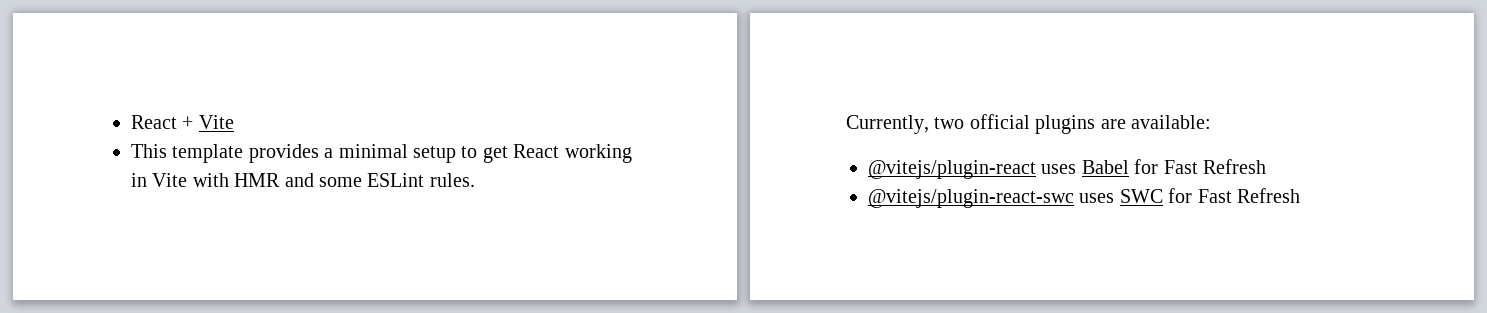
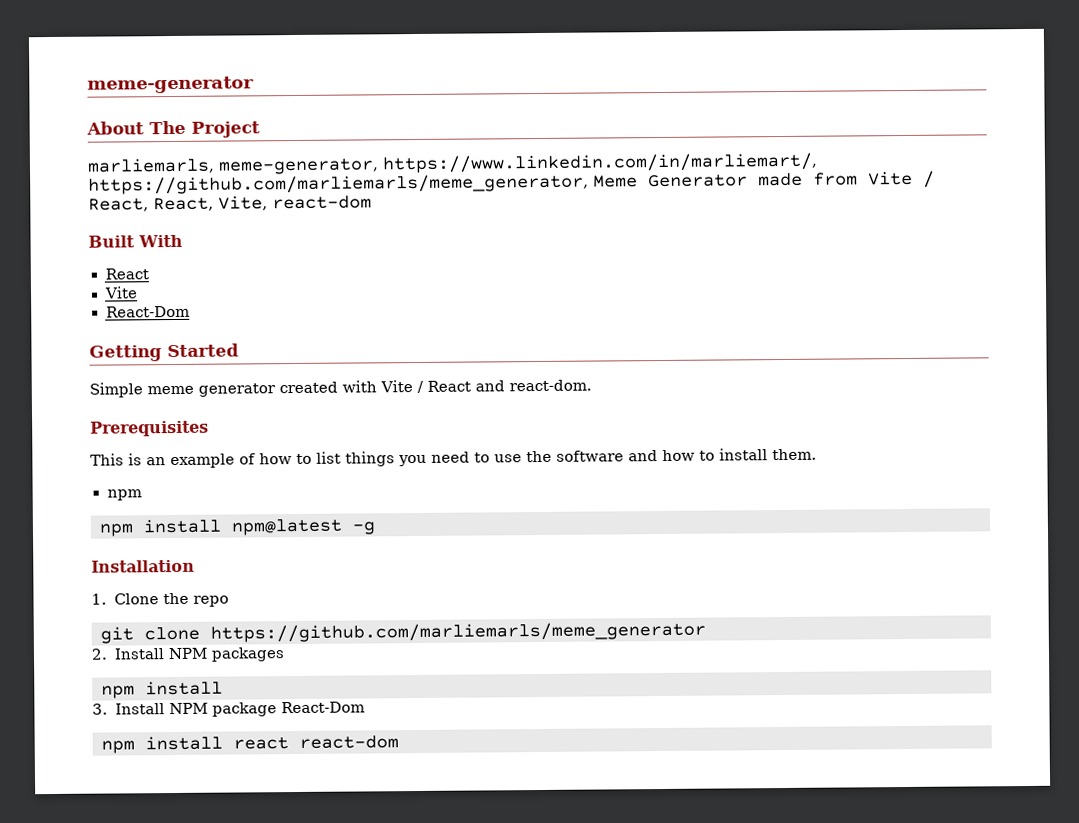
- React + Vite
- This template provides a minimal setup to get React working in Vite with HMR and some ESLint rules.
- Currently, two official plugins are available:
- @vitejs/plugin-react uses Babel for Fast Refresh
- @vitejs/plugin-react-swc uses SWC for Fast Refresh
+ meme-generator
+ About The Project
+ marliemarls, meme-generator, https://www.linkedin.com/in/marliemart/, https://github.com/marliemarls/meme_generator, Meme Generator made from Vite / React, React, Vite, react-dom
+ Built With
+ React
+ Vite
+ React-Dom
+ Getting Started
+ Simple meme generator created with Vite / React and react-dom.
+ Prerequisites
+ This is an example of how to list things you need to use the software and how to install them.
+ npm
+ npm install npm@latest -g
+ Installation
+ 1. Clone the repo
+ git clone https://github.com/marliemarls/meme_generator
+ 2. Install NPM packages
+ npm install
+ 3. Install NPM package React-Dom
+ npm install react react-dom

